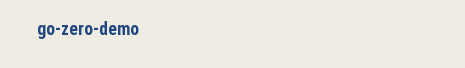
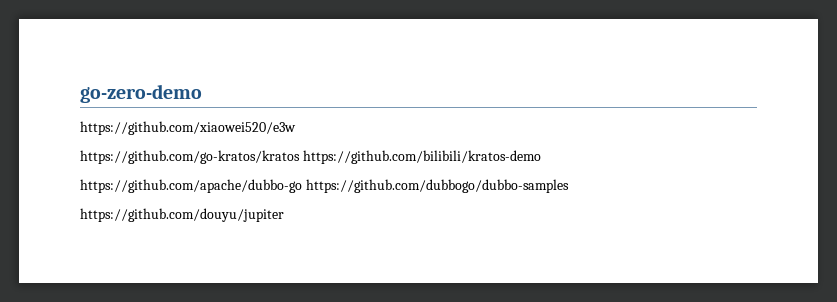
+ https://github.com/xiaowei520/e3w
+ https://github.com/go-kratos/kratos https://github.com/bilibili/kratos-demo
+ https://github.com/apache/dubbo-go https://github.com/dubbogo/dubbo-samples
+ https://github.com/douyu/jupiter

